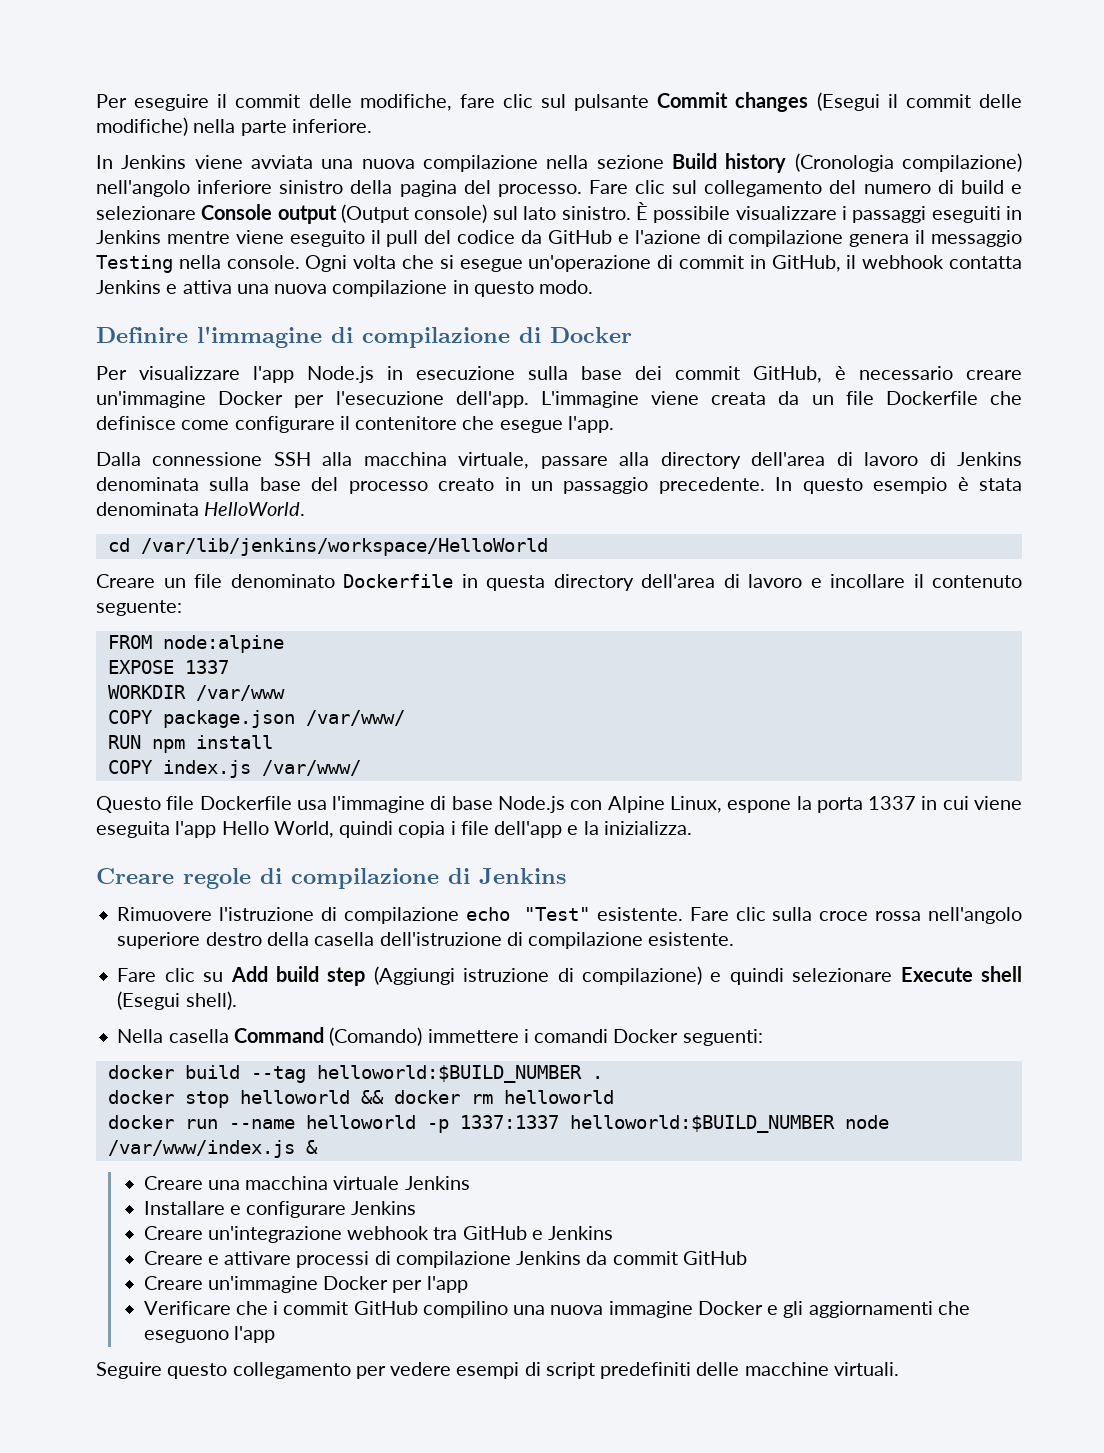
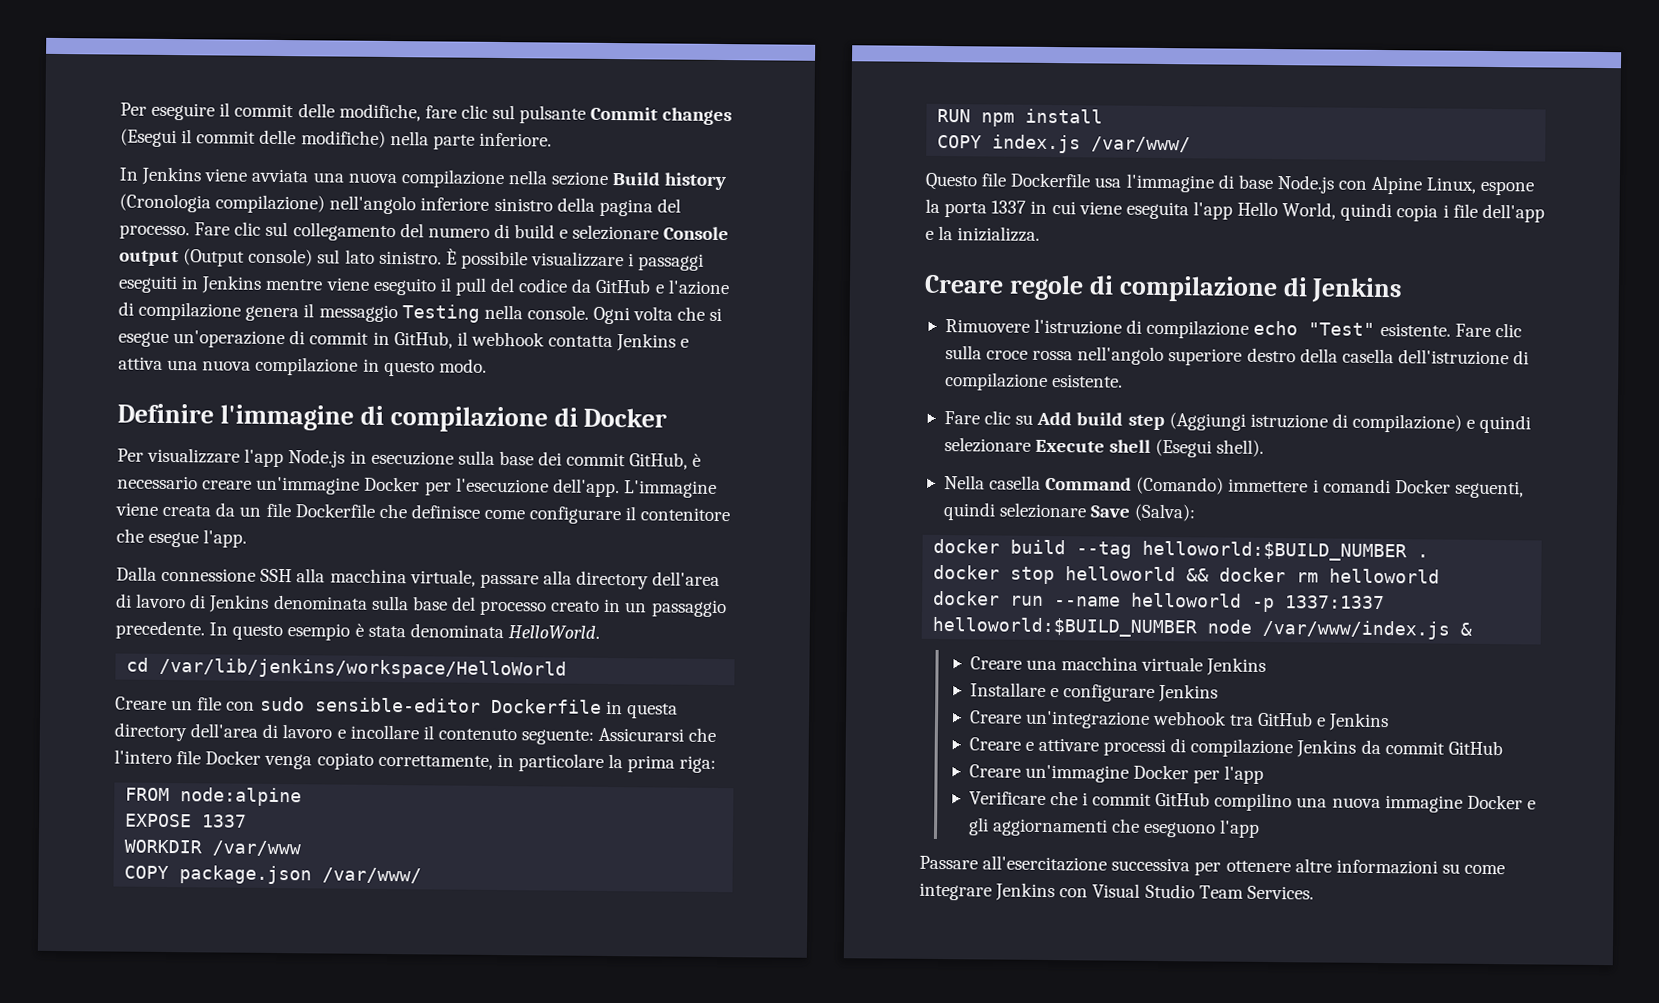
- Creare un file denominato Dockerfile in questa directory dell'area di lavoro e incollare il contenuto seguente:
+ Creare un file con sudo sensible-editor Dockerfile in questa directory dell'area di lavoro e incollare il contenuto seguente: Assicurarsi che l'intero file Docker venga copiato correttamente, in particolare la prima riga:
- Nella casella Command (Comando) immettere i comandi Docker seguenti:
+ Nella casella Command (Comando) immettere i comandi Docker seguenti, quindi selezionare Save (Salva):
- Seguire questo collegamento per vedere esempi di script predefiniti delle macchine virtuali.
+ Passare all'esercitazione successiva per ottenere altre informazioni su come integrare Jenkins con Visual Studio Team Services.

